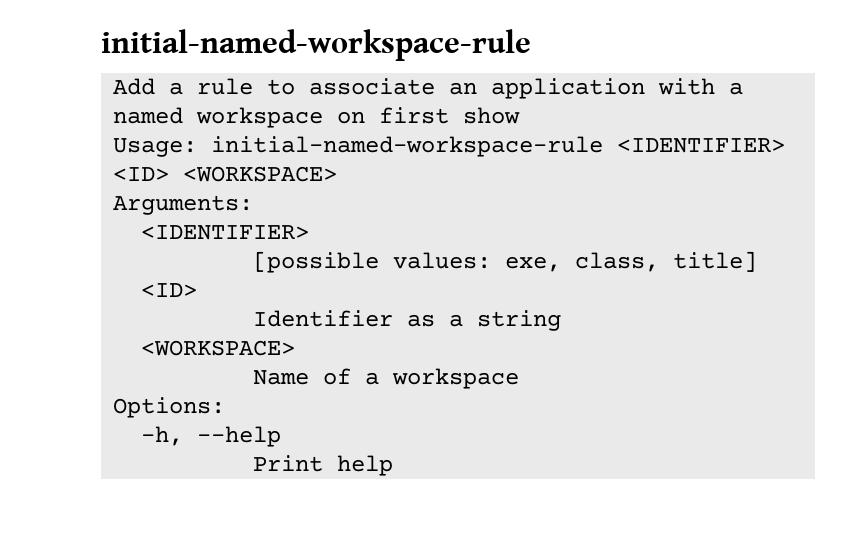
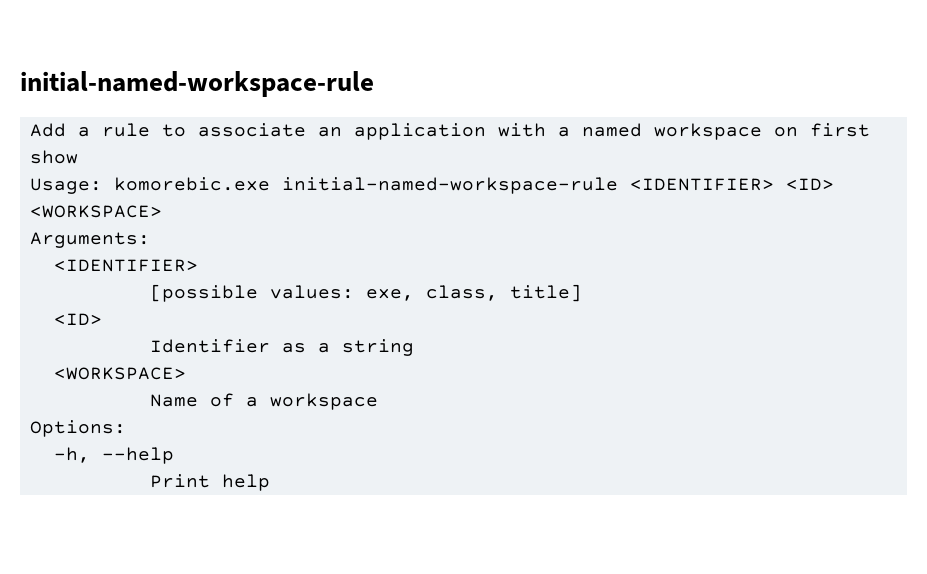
- Usage: initial-named-workspace-rule <IDENTIFIER> <ID> <WORKSPACE>
+ Usage: komorebic.exe initial-named-workspace-rule <IDENTIFIER> <ID> <WORKSPACE>

